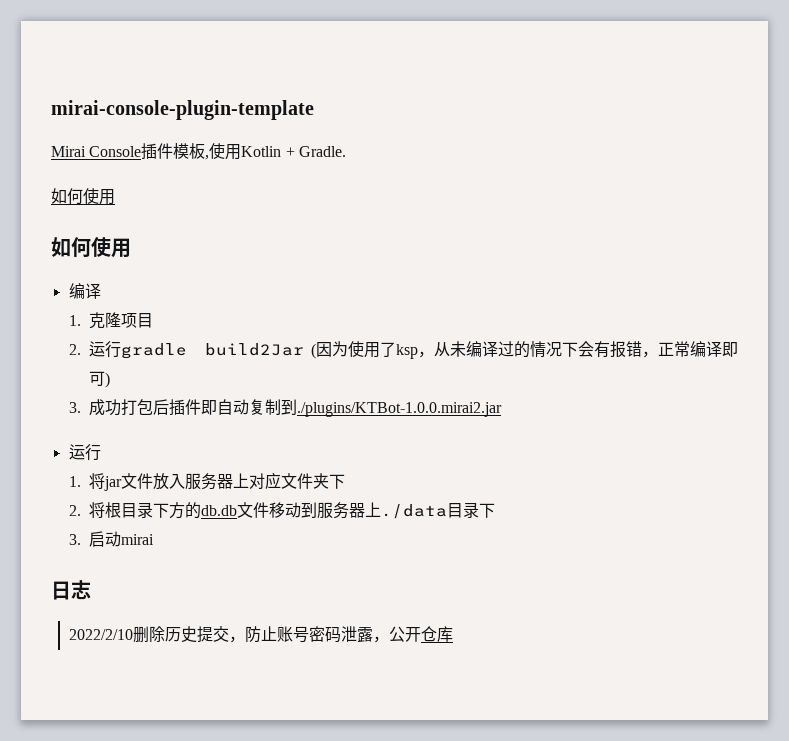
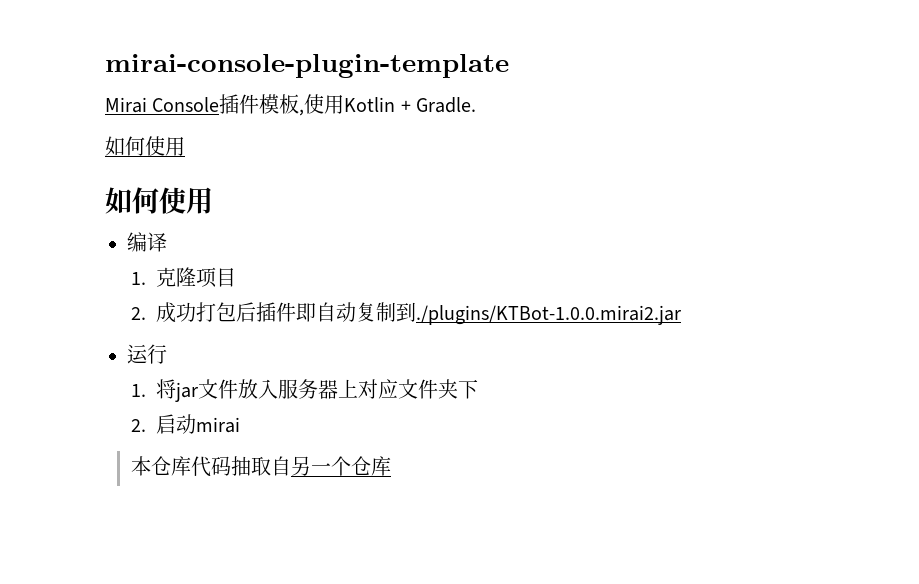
- 2.运行gradle build2Jar (因为使用了ksp，从未编译过的情况下会有报错，正常编译即可)
- 3.成功打包后插件即自动复制到./plugins/KTBot-1.0.0.mirai2.jar
+ 2.成功打包后插件即自动复制到./plugins/KTBot-1.0.0.mirai2.jar
- 2.将根目录下方的db.db文件移动到服务器上./data目录下
- 3.启动mirai
- 日志
- 2022/2/10删除历史提交，防止账号密码泄露，公开仓库
+ 2.启动mirai
+ 本仓库代码抽取自另一个仓库

